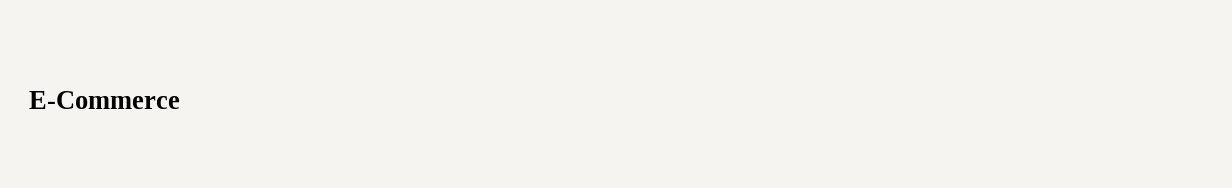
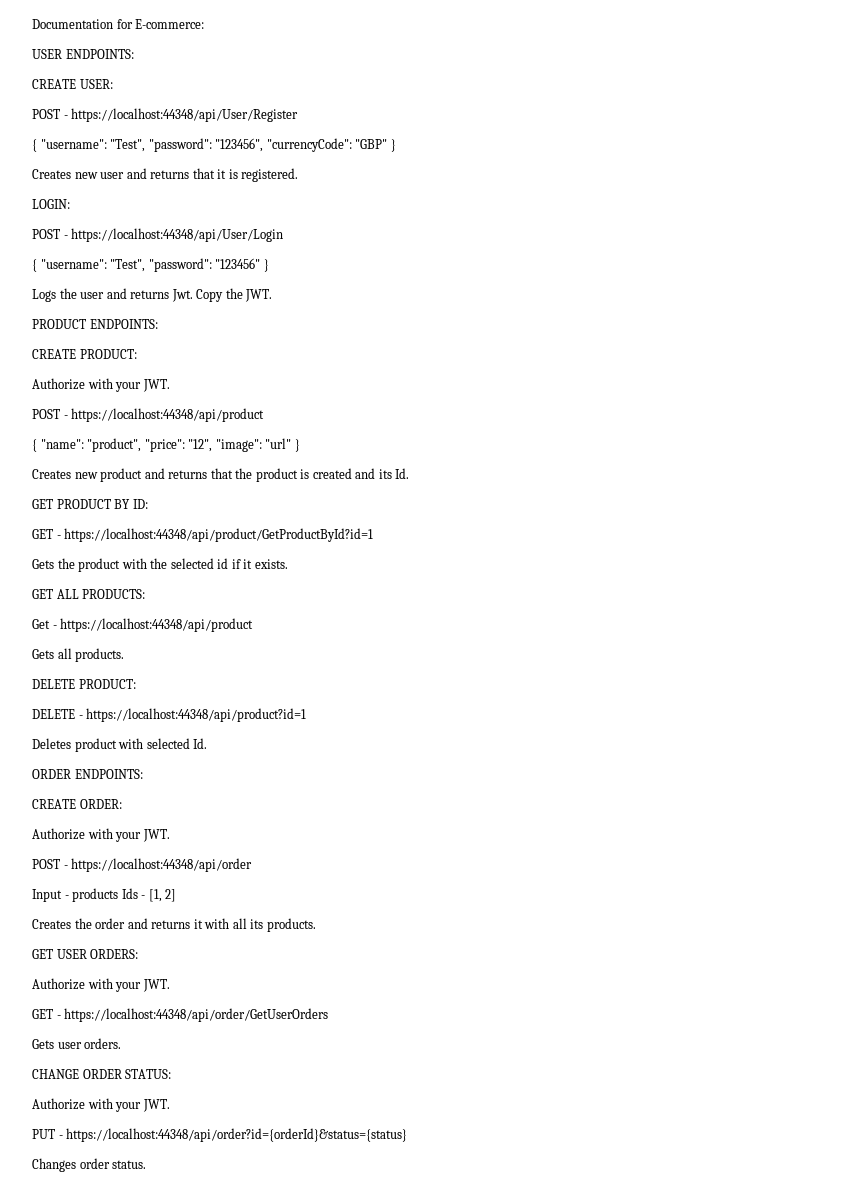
- E-Commerce
+ Documentation for E-commerce:
+ USER ENDPOINTS:
+ CREATE USER:
+ POST - https://localhost:44348/api/User/Register
+ { "username": "Test", "password": "123456", "currencyCode": "GBP" }
+ Creates new user and returns that it is registered.
+ LOGIN:
+ POST - https://localhost:44348/api/User/Login
+ { "username": "Test", "password": "123456" }
+ Logs the user and returns Jwt. Copy the JWT.
+ PRODUCT ENDPOINTS:
+ CREATE PRODUCT:
+ Authorize with your JWT.
+ POST - https://localhost:44348/api/product
+ { "name": "product", "price": "12", "image": "url" }
+ Creates new product and returns that the product is created and its Id.
+ GET PRODUCT BY ID:
+ GET - https://localhost:44348/api/product/GetProductById?id=1
+ Gets the product with the selected id if it exists.
+ GET ALL PRODUCTS:
+ Get - https://localhost:44348/api/product
+ Gets all products.
+ DELETE PRODUCT:
+ DELETE - https://localhost:44348/api/product?id=1
+ Deletes product with selected Id.
+ ORDER ENDPOINTS:
+ CREATE ORDER:
+ Authorize with your JWT.
+ POST - https://localhost:44348/api/order
+ Input - products Ids - [1, 2]
+ Creates the order and returns it with all its products.
+ GET USER ORDERS:
+ Authorize with your JWT.
+ GET - https://localhost:44348/api/order/GetUserOrders
+ Gets user orders.
+ CHANGE ORDER STATUS:
+ Authorize with your JWT.
+ PUT - https://localhost:44348/api/order?id={orderId}&status={status}
+ Changes order status.

